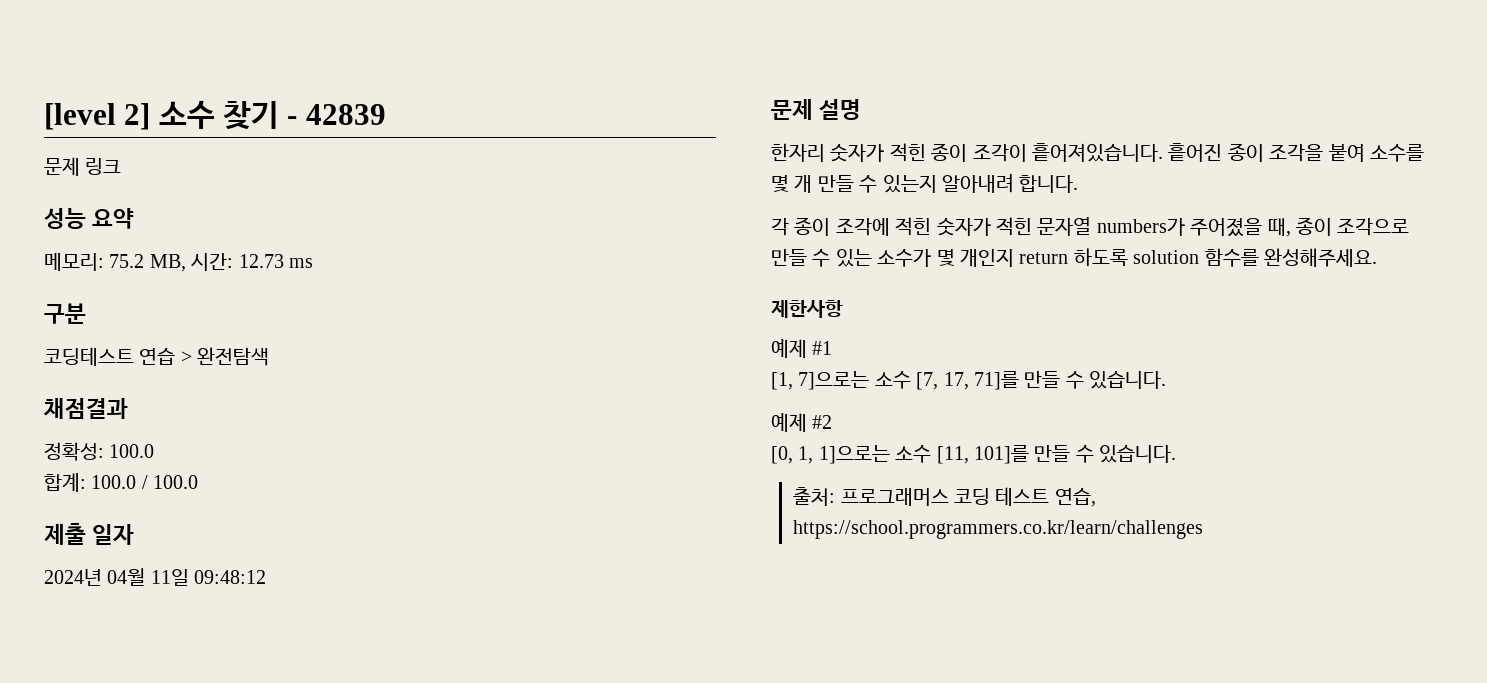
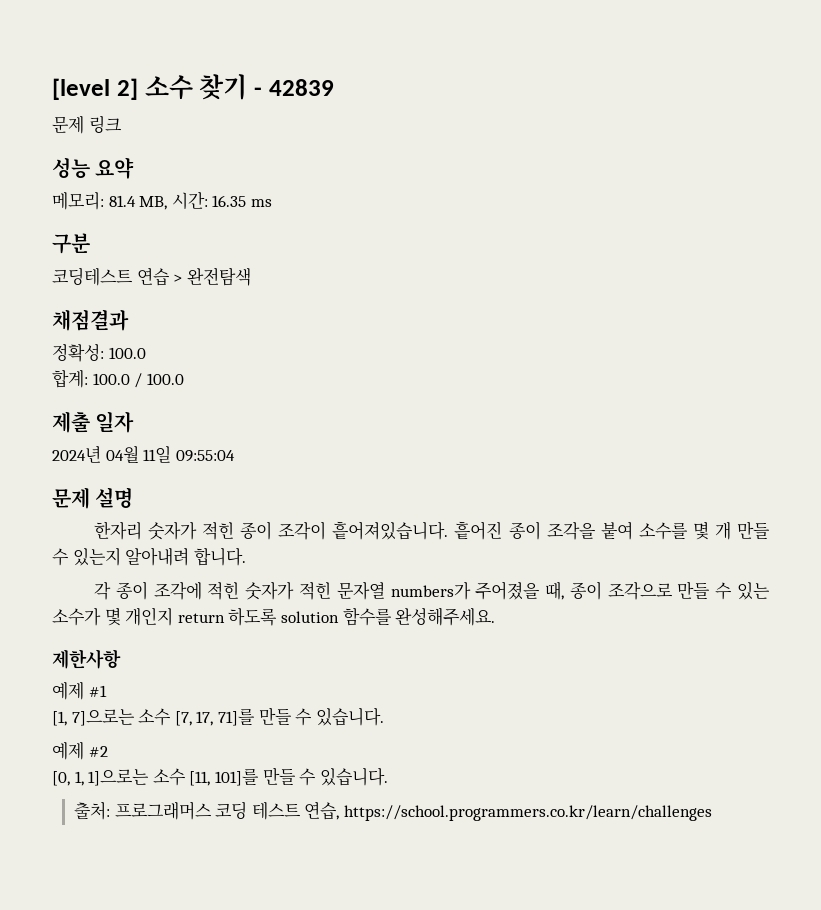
- 메모리: 75.2 MB, 시간: 12.73 ms
+ 메모리: 81.4 MB, 시간: 16.35 ms
- 2024년 04월 11일 09:48:12
+ 2024년 04월 11일 09:55:04

